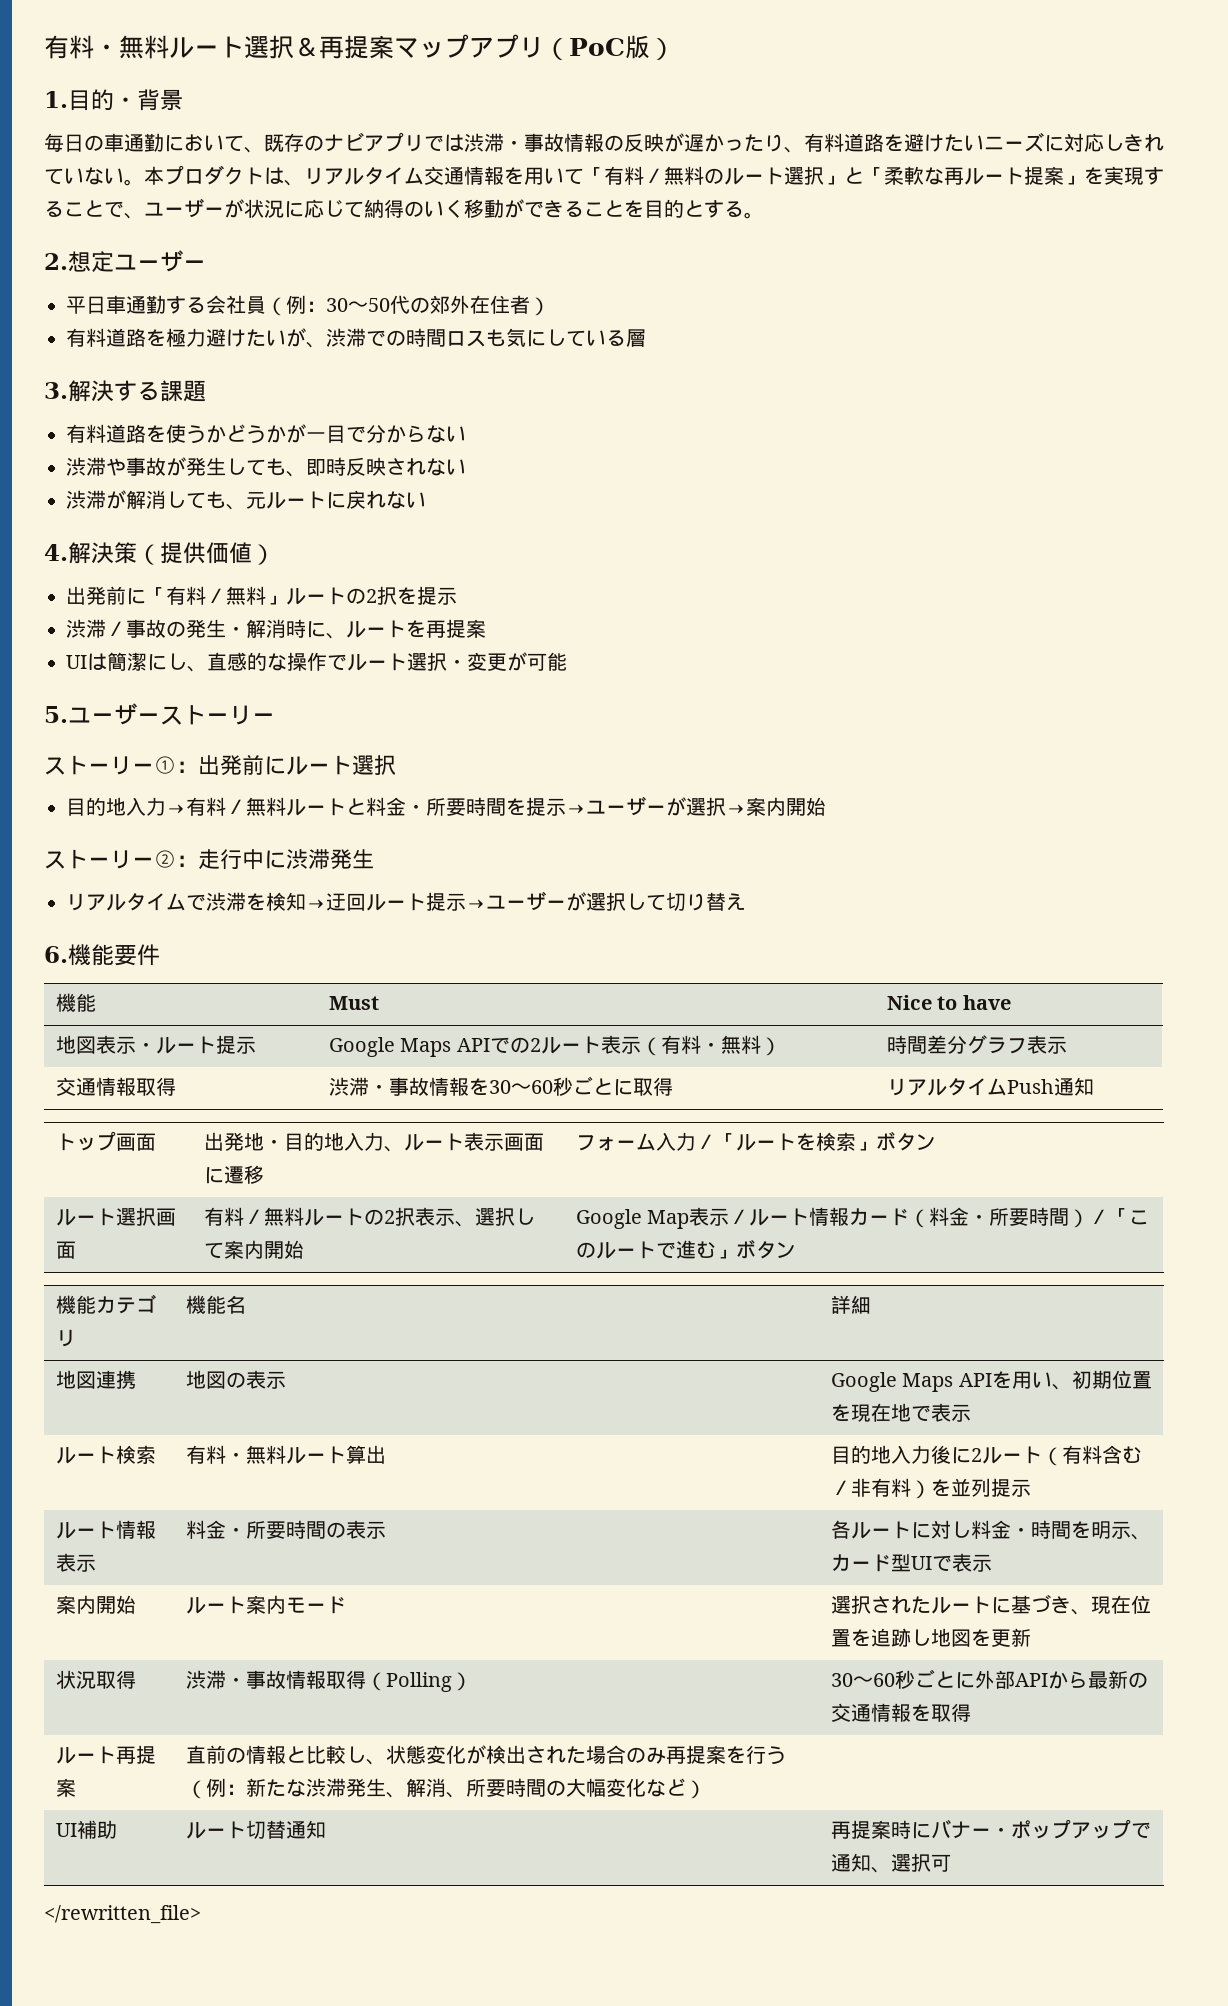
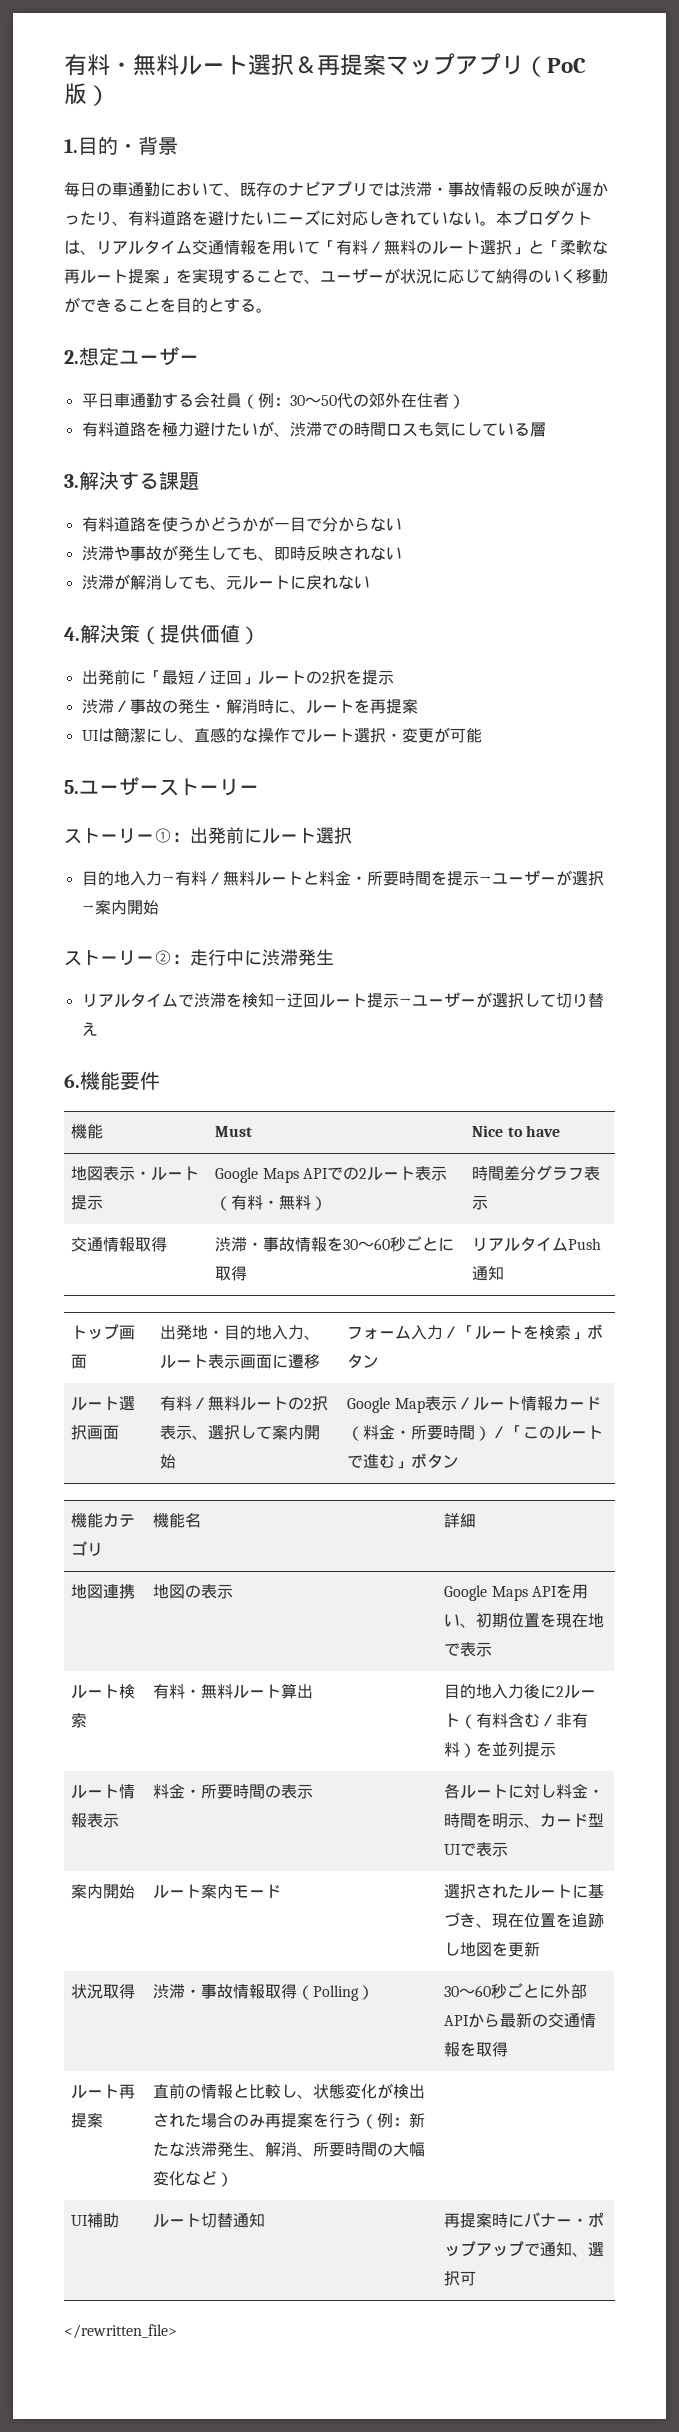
- 出発前に「有料／無料」ルートの2択を提示
+ 出発前に「最短／迂回」ルートの2択を提示

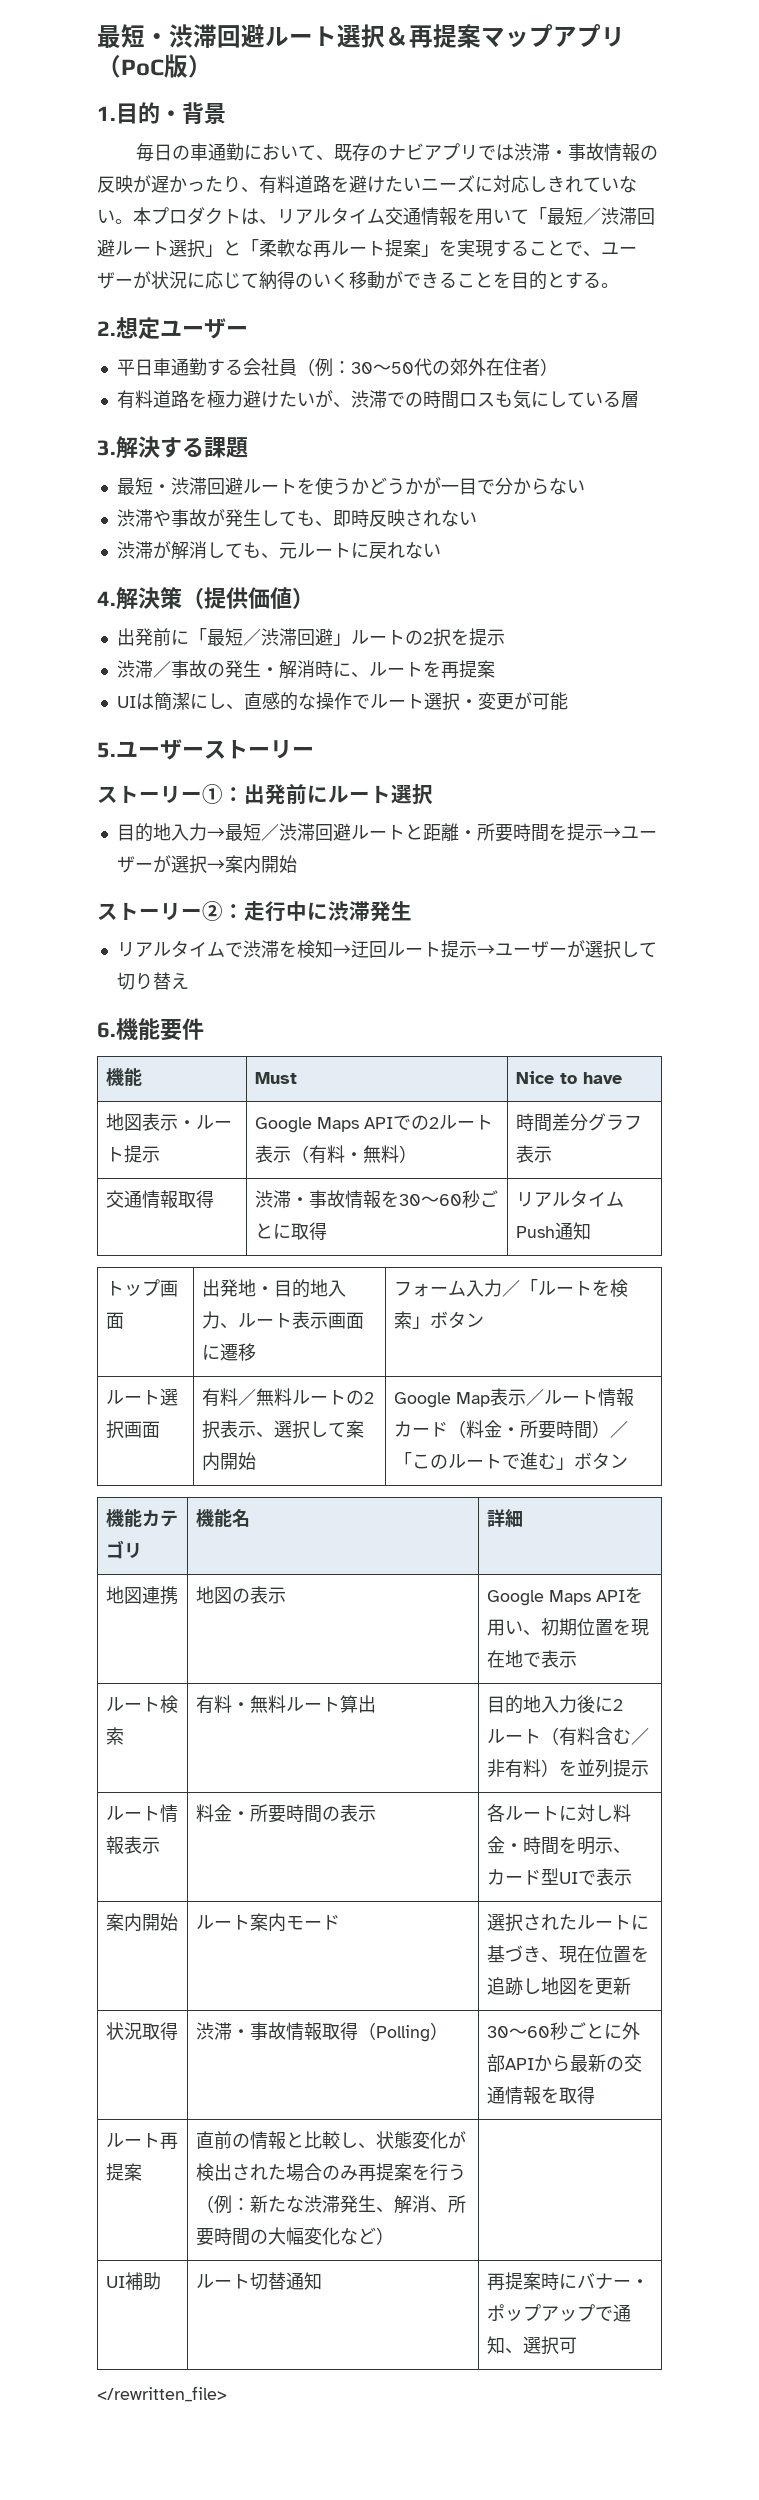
- 有料・無料ルート選択＆再提案マップアプリ（PoC版）
+ 最短・渋滞回避ルート選択＆再提案マップアプリ（PoC版）
- 本プロダクトは、リアルタイム交通情報を用いて「有料／無料のルート選択」と「柔軟な再ルート提案」を実現することで、ユーザーが状況に応じて納得のいく移動ができることを目的とする。
+ 本プロダクトは、リアルタイム交通情報を用いて「最短／渋滞回避ルート選択」と「柔軟な再ルート提案」を実現することで、ユーザーが状況に応じて納得のいく移動ができることを目的とする。
- 有料道路を使うかどうかが一目で分からない
+ 最短・渋滞回避ルートを使うかどうかが一目で分からない
- 出発前に「最短／迂回」ルートの2択を提示
+ 出発前に「最短／渋滞回避」ルートの2択を提示
- 目的地入力→有料／無料ルートと料金・所要時間を提示→ユーザーが選択→案内開始
+ 目的地入力→最短／渋滞回避ルートと距離・所要時間を提示→ユーザーが選択→案内開始

